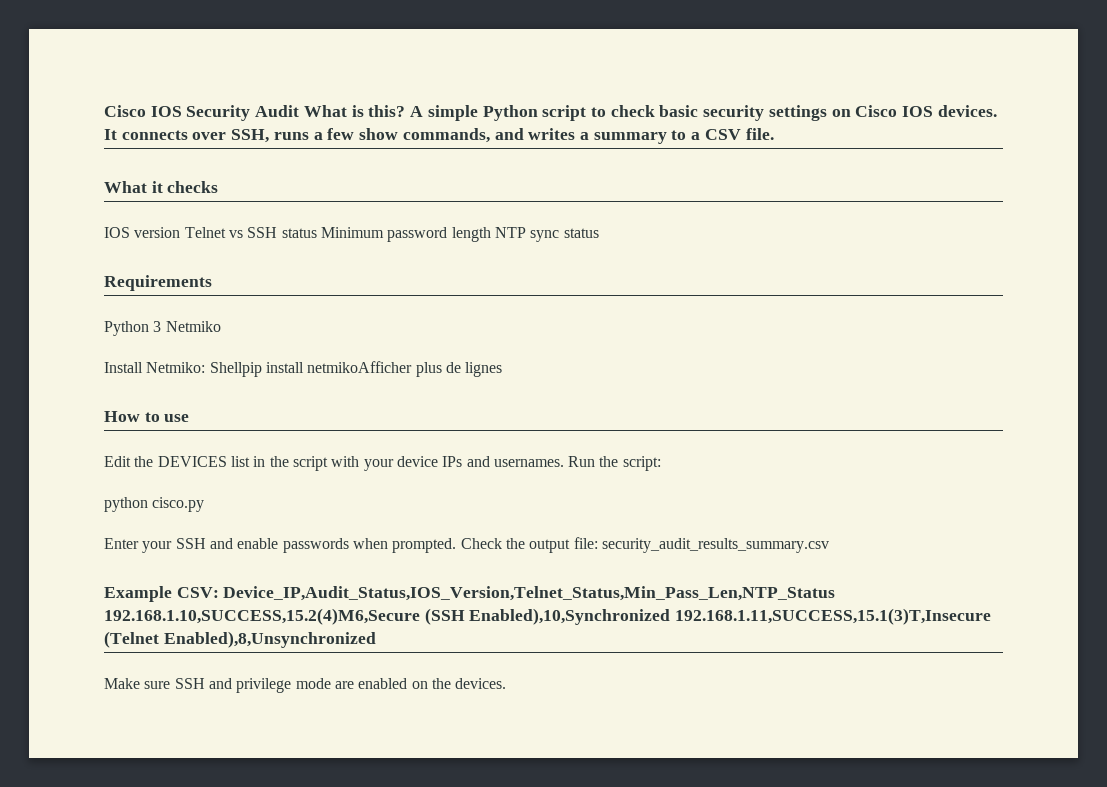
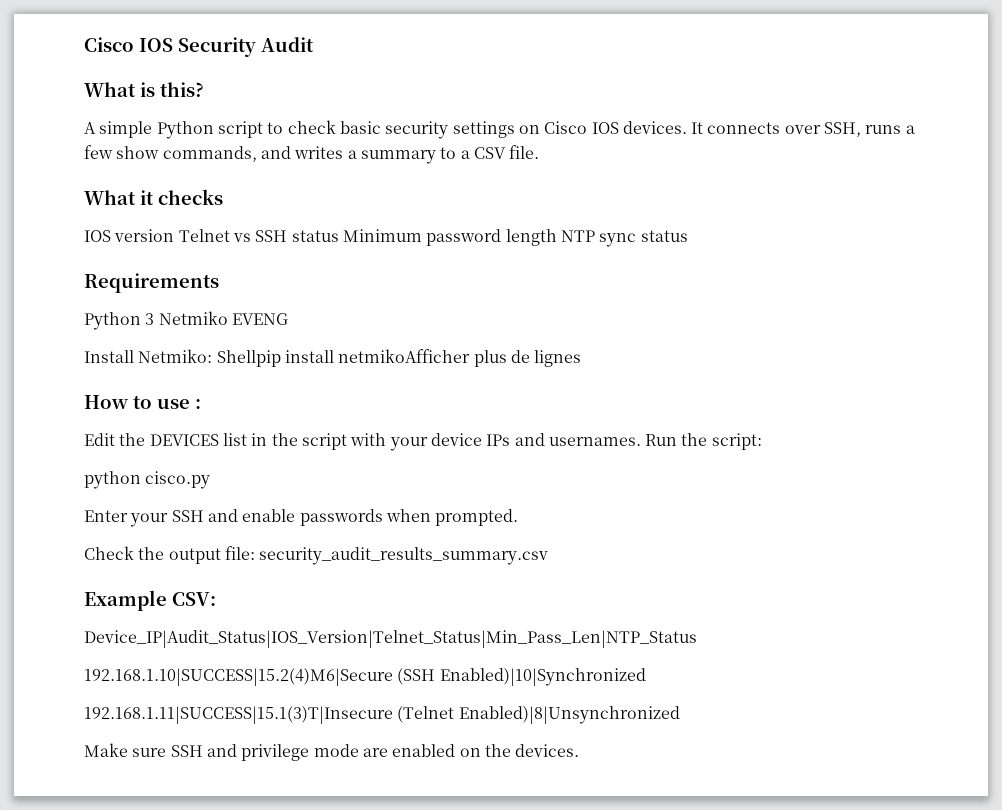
- Cisco IOS Security Audit What is this? A simple Python script to check basic security settings on Cisco IOS devices.
+ Cisco IOS Security Audit
+ What is this?
+ A simple Python script to check basic security settings on Cisco IOS devices.
- Python 3 Netmiko
+ Python 3 Netmiko EVENG
- How to use
+ How to use :
- Enter your SSH and enable passwords when prompted. Check the output file: security_audit_results_summary.csv
+ Enter your SSH and enable passwords when prompted.
+ Check the output file: security_audit_results_summary.csv
- Example CSV: Device_IP,Audit_Status,IOS_Version,Telnet_Status,Min_Pass_Len,NTP_Status 192.168.1.10,SUCCESS,15.2(4)M6,Secure (SSH Enabled),10,Synchronized 192.168.1.11,SUCCESS,15.1(3)T,Insecure (Telnet Enabled),8,Unsynchronized
+ Example CSV:
+ Device_IP|Audit_Status|IOS_Version|Telnet_Status|Min_Pass_Len|NTP_Status
+ 192.168.1.10|SUCCESS|15.2(4)M6|Secure (SSH Enabled)|10|Synchronized
+ 192.168.1.11|SUCCESS|15.1(3)T|Insecure (Telnet Enabled)|8|Unsynchronized

